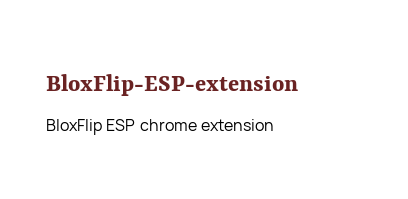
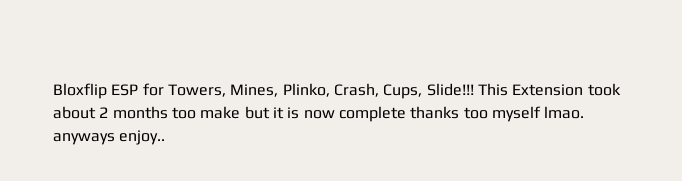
- BloxFlip-ESP-extension
- BloxFlip ESP chrome extension
+ Bloxflip ESP for Towers, Mines, Plinko, Crash, Cups, Slide!!! This Extension took about 2 months too make but it is now complete thanks too myself lmao. anyways enjoy..

